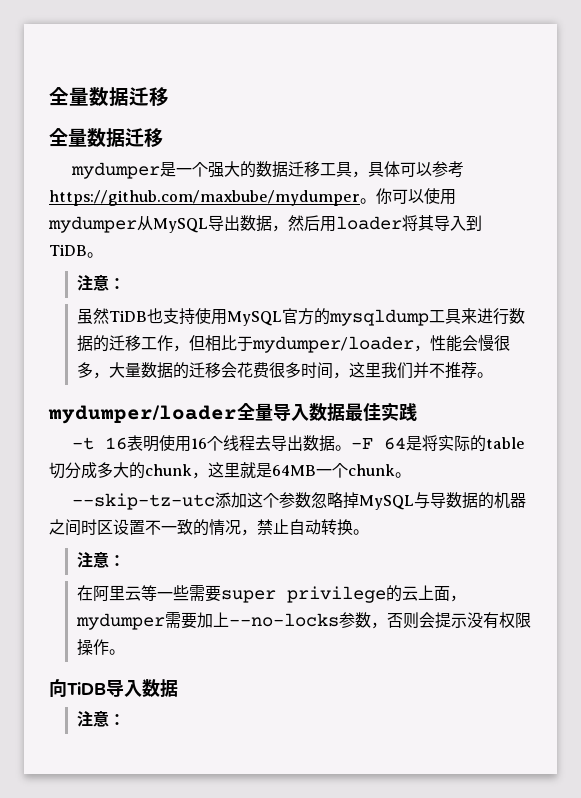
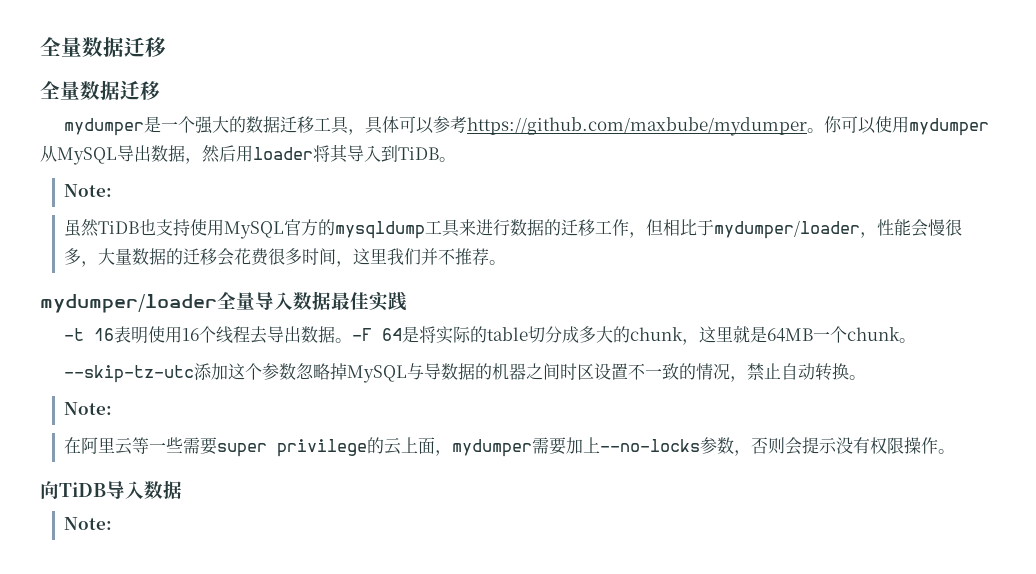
  你可以使用mydumper从MySQL导出数据，然后用loader将其导入到TiDB。
- 注意：
+ Note:
  --skip-tz-utc添加这个参数忽略掉MySQL与导数据的机器之间时区设置不一致的情况，禁止自动转换。
- 注意：
+ Note:
  向TiDB导入数据
- 注意：
+ Note:

